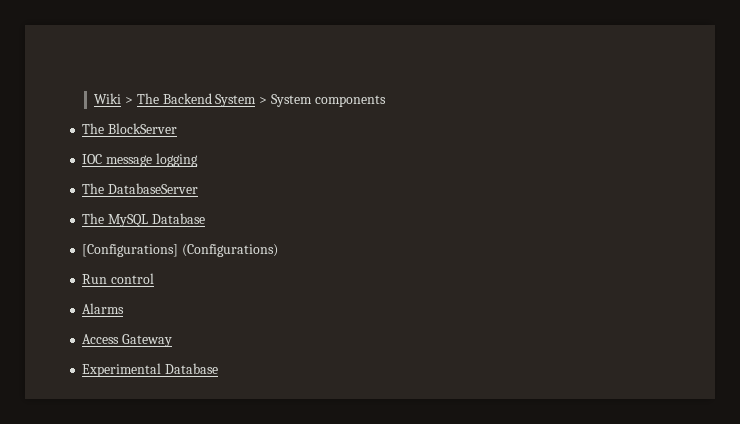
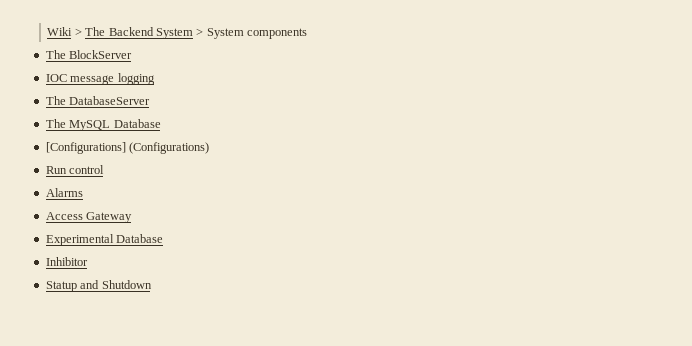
+ Inhibitor
+ Statup and Shutdown

